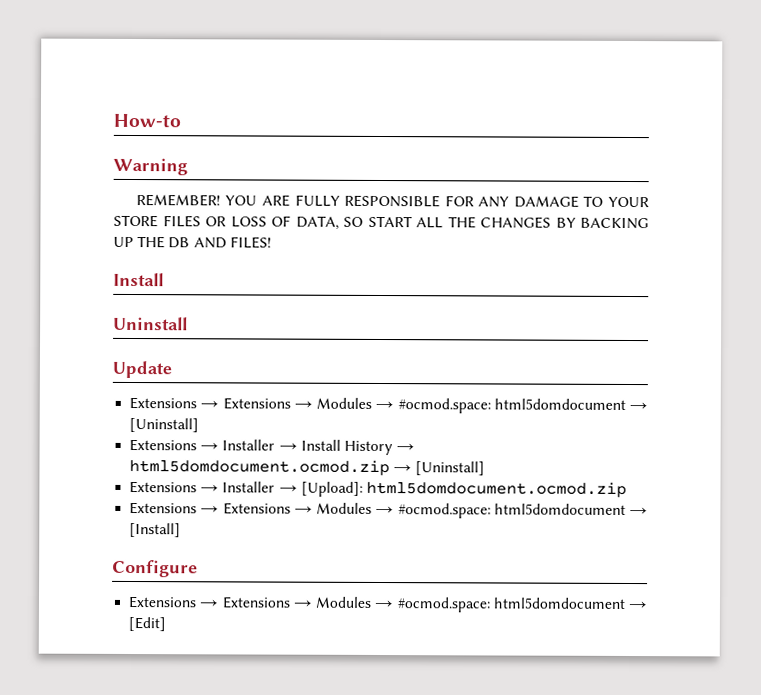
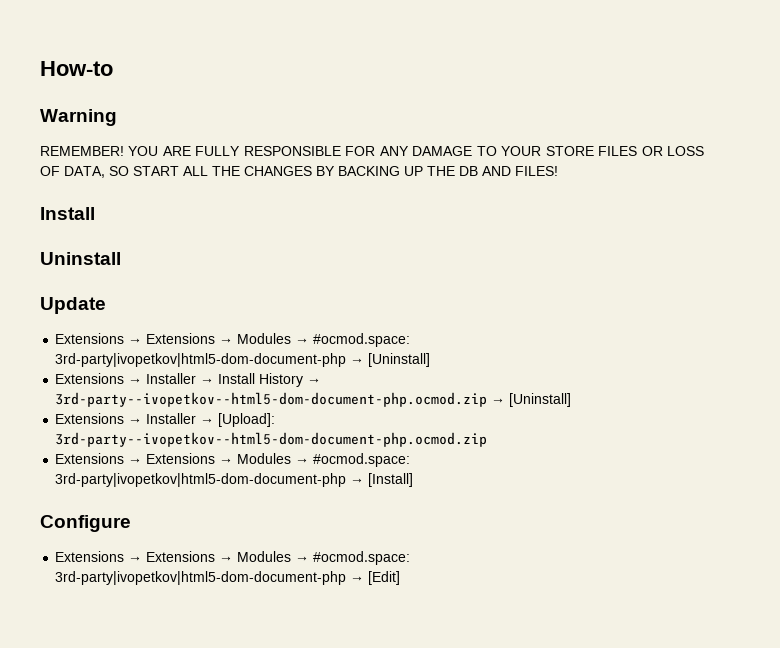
- Extensions → Extensions → Modules → #ocmod.space: html5domdocument → [Uninstall]
+ Extensions → Extensions → Modules → #ocmod.space: 3rd-party|ivopetkov|html5-dom-document-php → [Uninstall]
- Extensions → Installer → Install History → html5domdocument.ocmod.zip → [Uninstall]
+ Extensions → Installer → Install History → 3rd-party--ivopetkov--html5-dom-document-php.ocmod.zip → [Uninstall]
- Extensions → Installer → [Upload]: html5domdocument.ocmod.zip
- Extensions → Extensions → Modules → #ocmod.space: html5domdocument → [Install]
+ Extensions → Installer → [Upload]: 3rd-party--ivopetkov--html5-dom-document-php.ocmod.zip
+ Extensions → Extensions → Modules → #ocmod.space: 3rd-party|ivopetkov|html5-dom-document-php → [Install]
- Extensions → Extensions → Modules → #ocmod.space: html5domdocument → [Edit]
+ Extensions → Extensions → Modules → #ocmod.space: 3rd-party|ivopetkov|html5-dom-document-php → [Edit]

